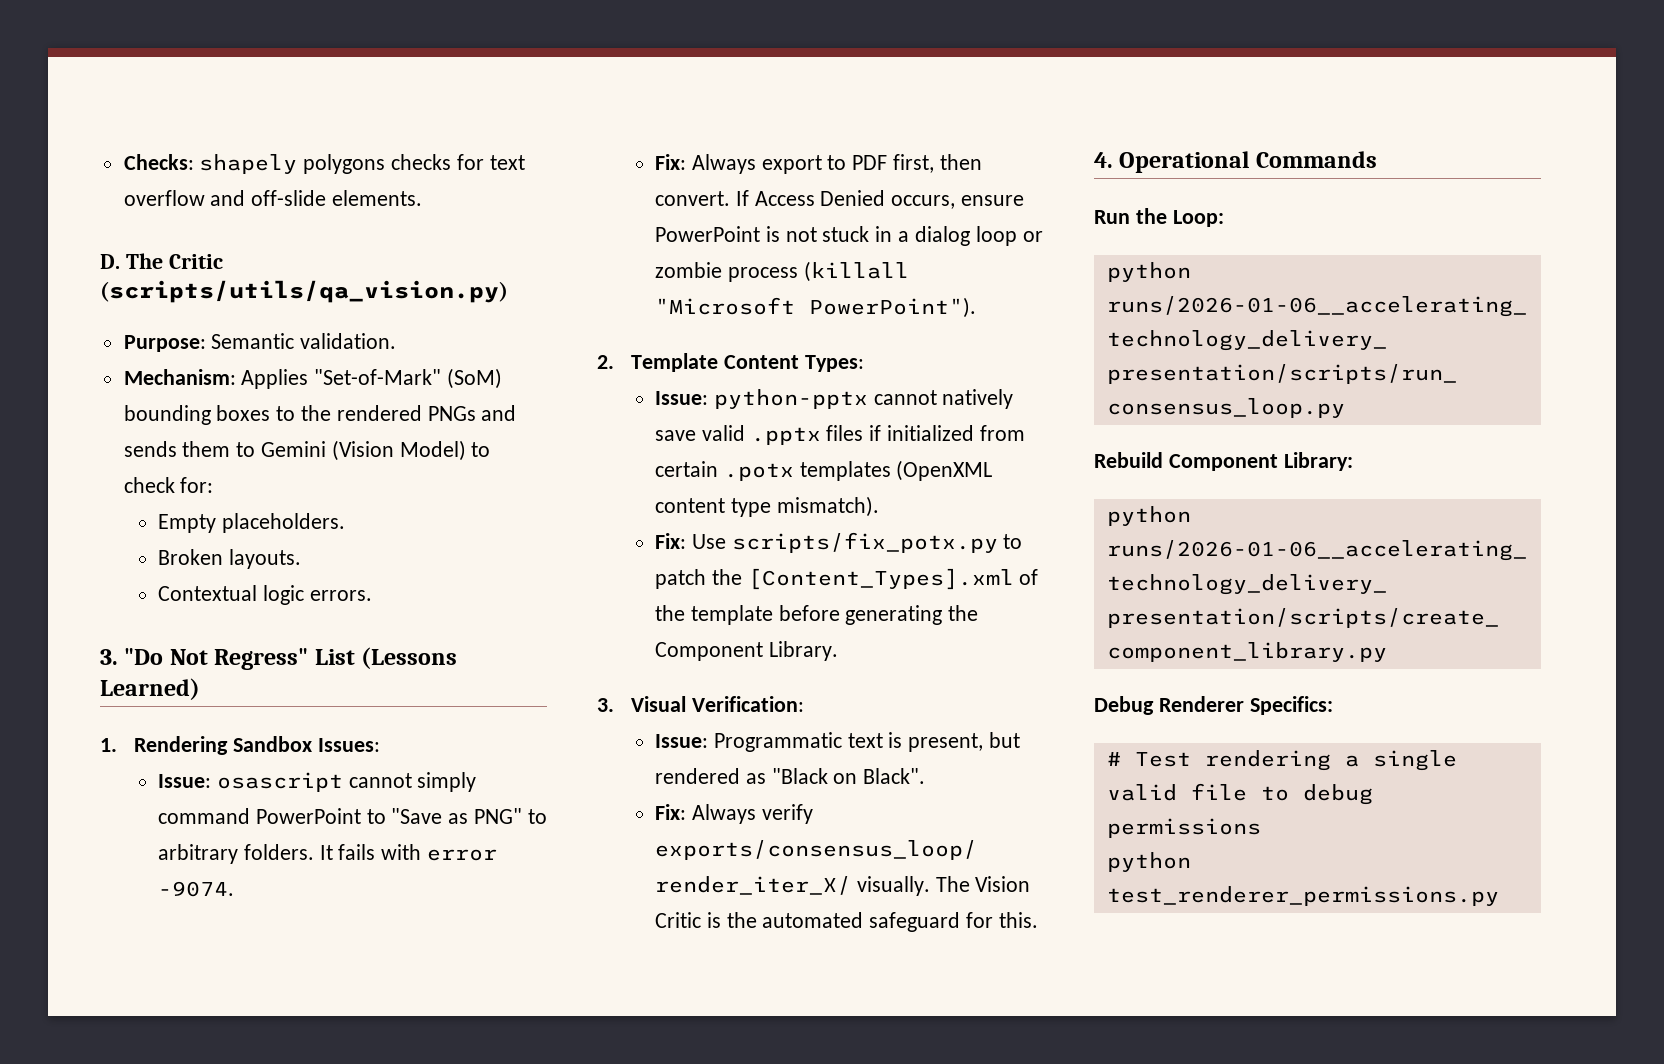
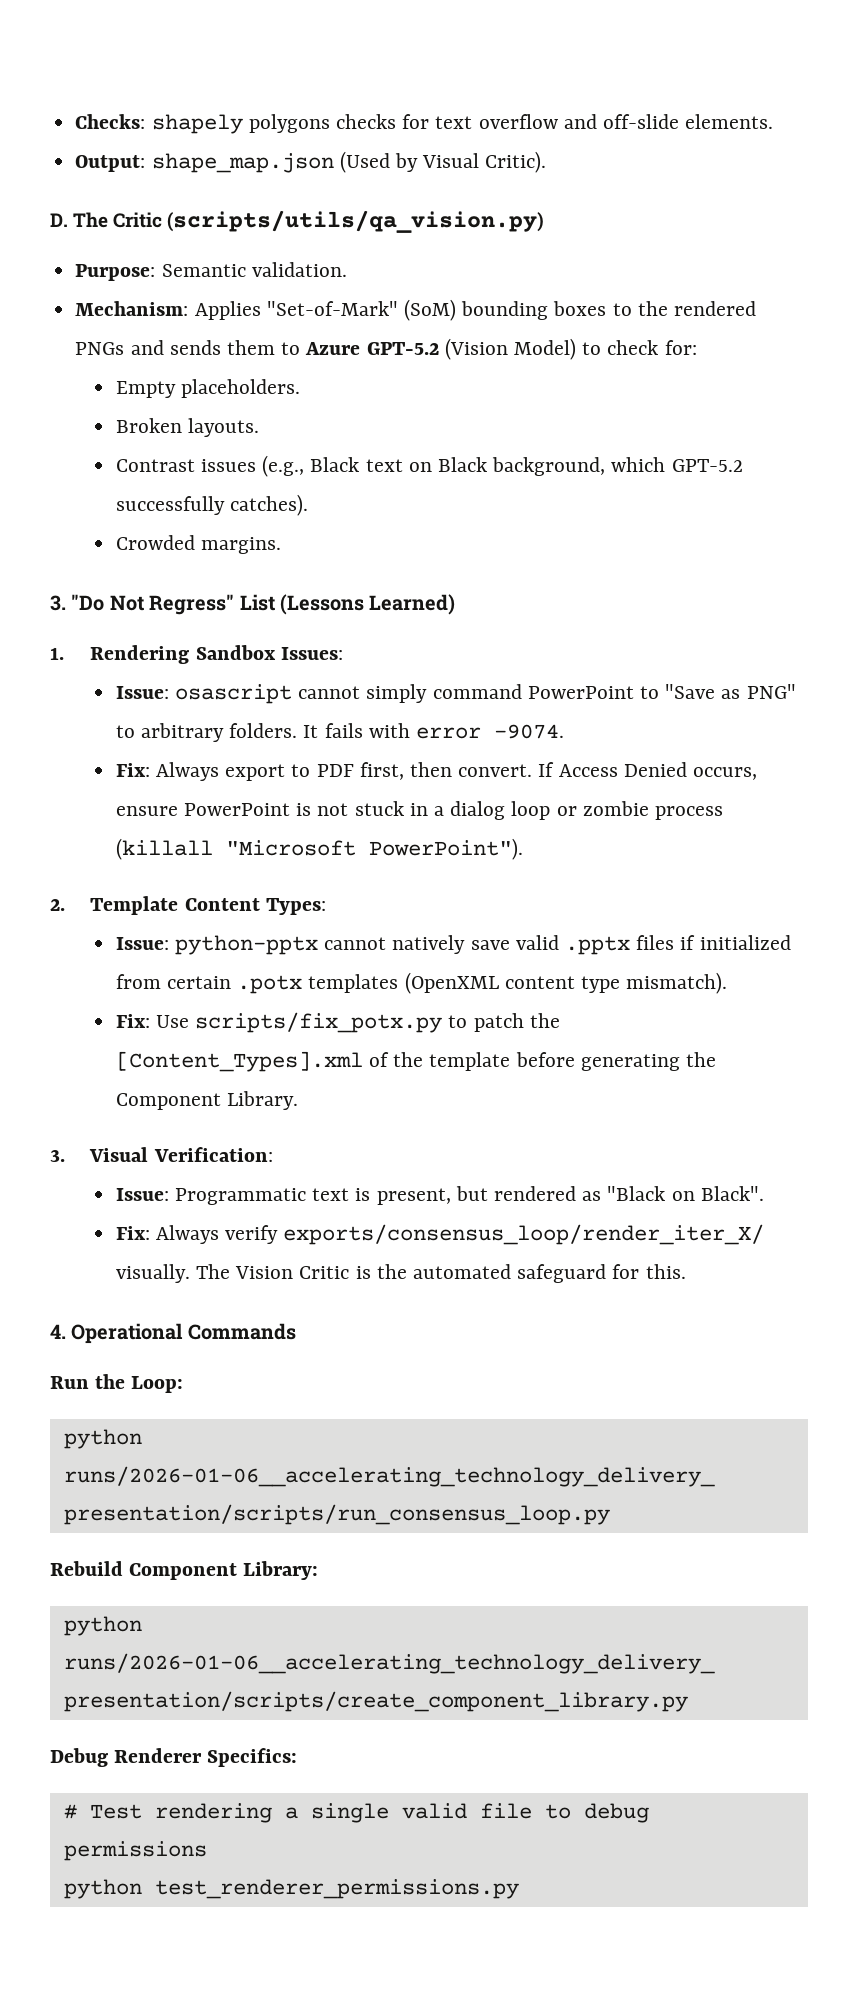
+ Output: shape_map.json (Used by Visual Critic).
- Mechanism: Applies "Set-of-Mark" (SoM) bounding boxes to the rendered PNGs and sends them to Gemini (Vision Model) to check for:
+ Mechanism: Applies "Set-of-Mark" (SoM) bounding boxes to the rendered PNGs and sends them to Azure GPT-5.2 (Vision Model) to check for:
- Contextual logic errors.
+ Contrast issues (e.g., Black text on Black background, which GPT-5.2 successfully catches).
+ Crowded margins.

